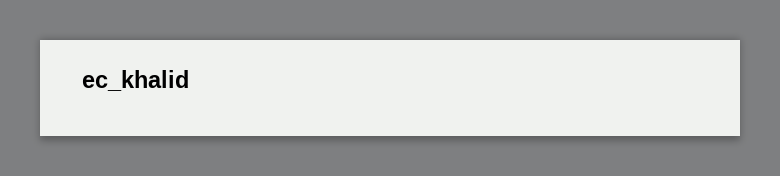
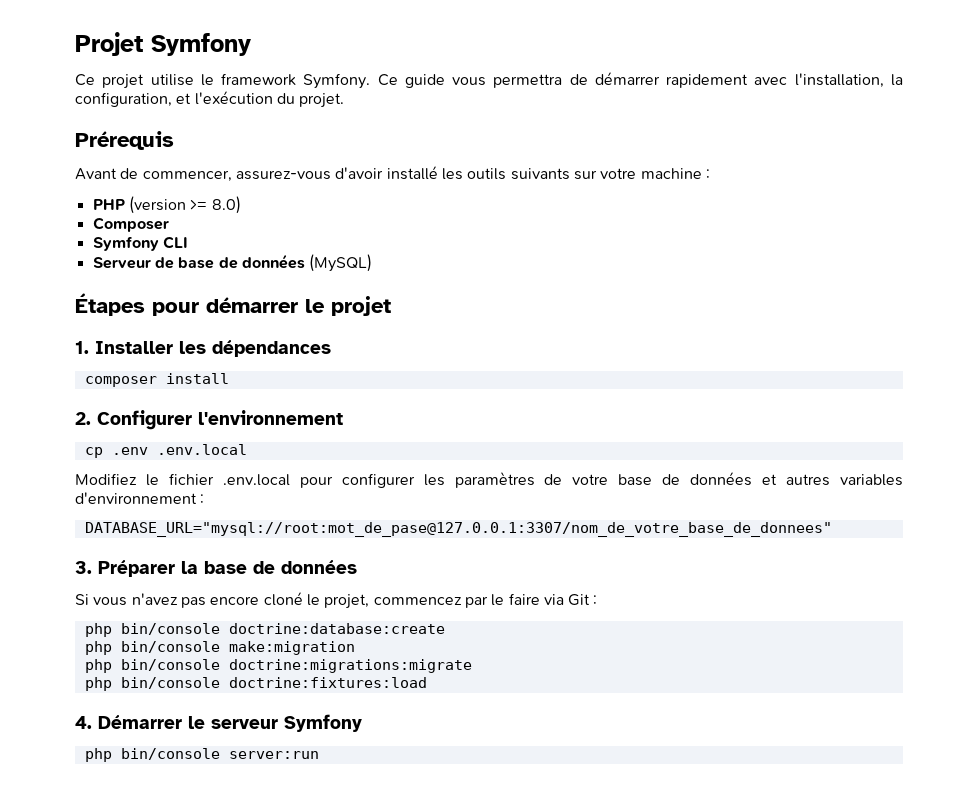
- ec_khalid
+ Projet Symfony
+ Ce projet utilise le framework Symfony. Ce guide vous permettra de démarrer rapidement avec l'installation, la configuration, et l'exécution du projet.
+ Prérequis
+ Avant de commencer, assurez-vous d'avoir installé les outils suivants sur votre machine :
+ PHP (version >= 8.0)
+ Composer
+ Symfony CLI
+ Serveur de base de données (MySQL)
+ Étapes pour démarrer le projet
+ 1. Installer les dépendances
+ composer install
+ 2. Configurer l'environnement
+ cp .env .env.local
+ Modifiez le fichier .env.local pour configurer les paramètres de votre base de données et autres variables d'environnement :
+ DATABASE_URL="mysql://root:mot_de_pase@127.0.0.1:3307/nom_de_votre_base_de_donnees"
+ 3. Préparer la base de données
+ Si vous n'avez pas encore cloné le projet, commencez par le faire via Git :
+ php bin/console doctrine:database:create
+ php bin/console make:migration
+ php bin/console doctrine:migrations:migrate
+ php bin/console doctrine:fixtures:load
+ 4. Démarrer le serveur Symfony
+ php bin/console server:run

